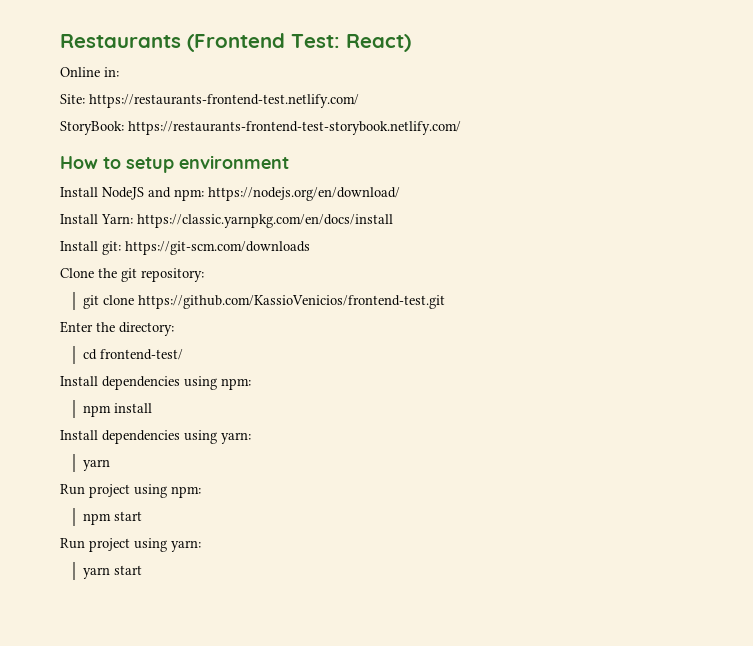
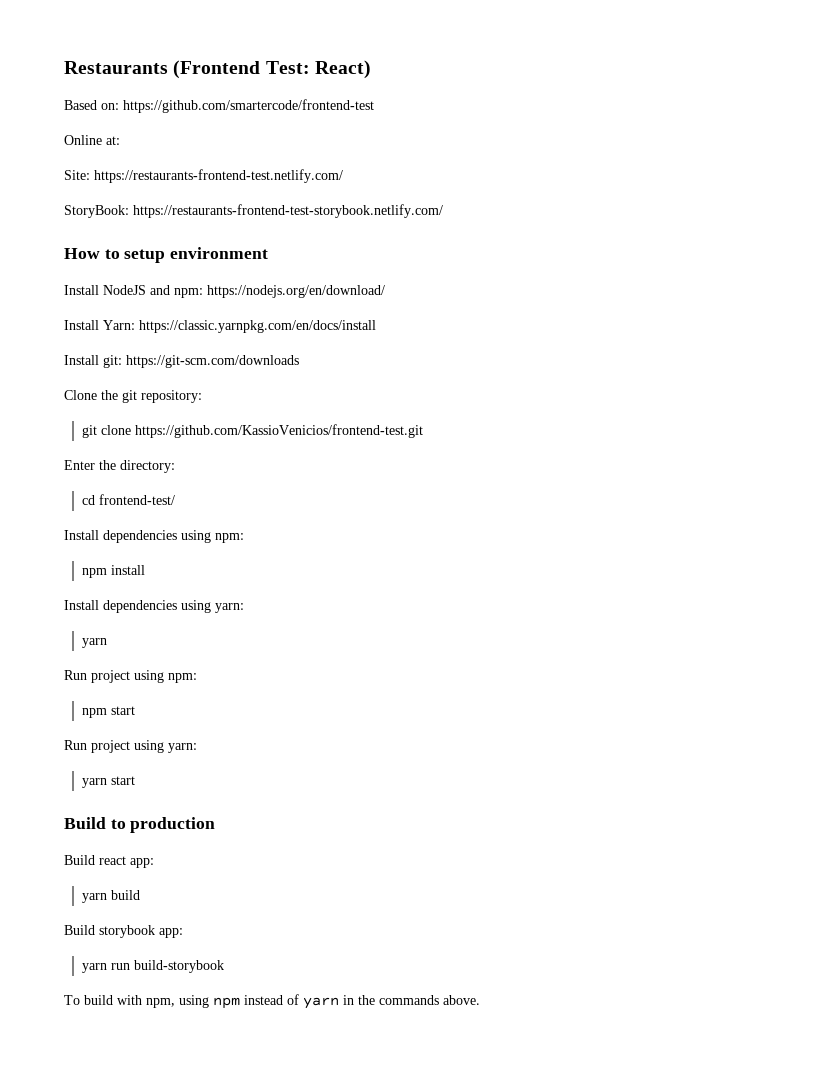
+ Based on: https://github.com/smartercode/frontend-test
- Online in:
+ Online at:
+ Build to production
+ Build react app:
+ yarn build
+ Build storybook app:
+ yarn run build-storybook
+ To build with npm, using npm instead of yarn in the commands above.

